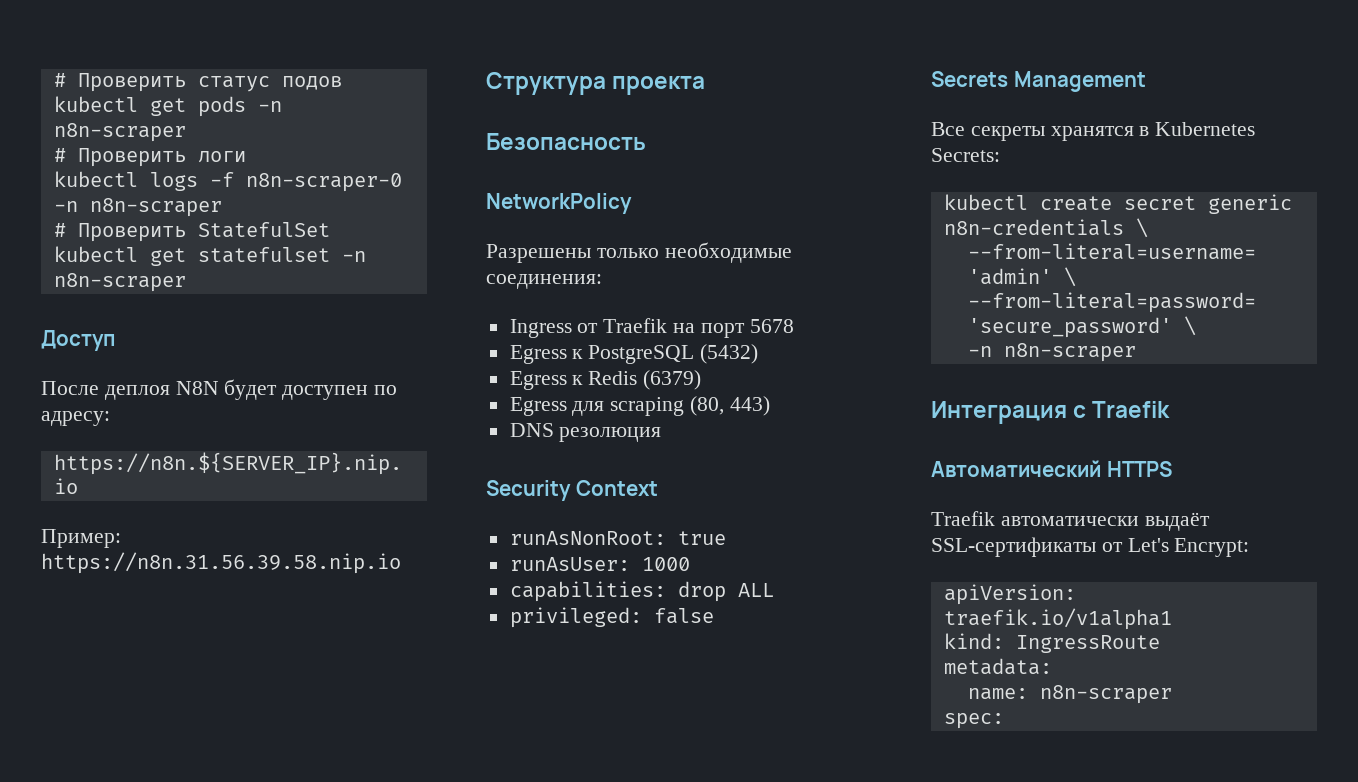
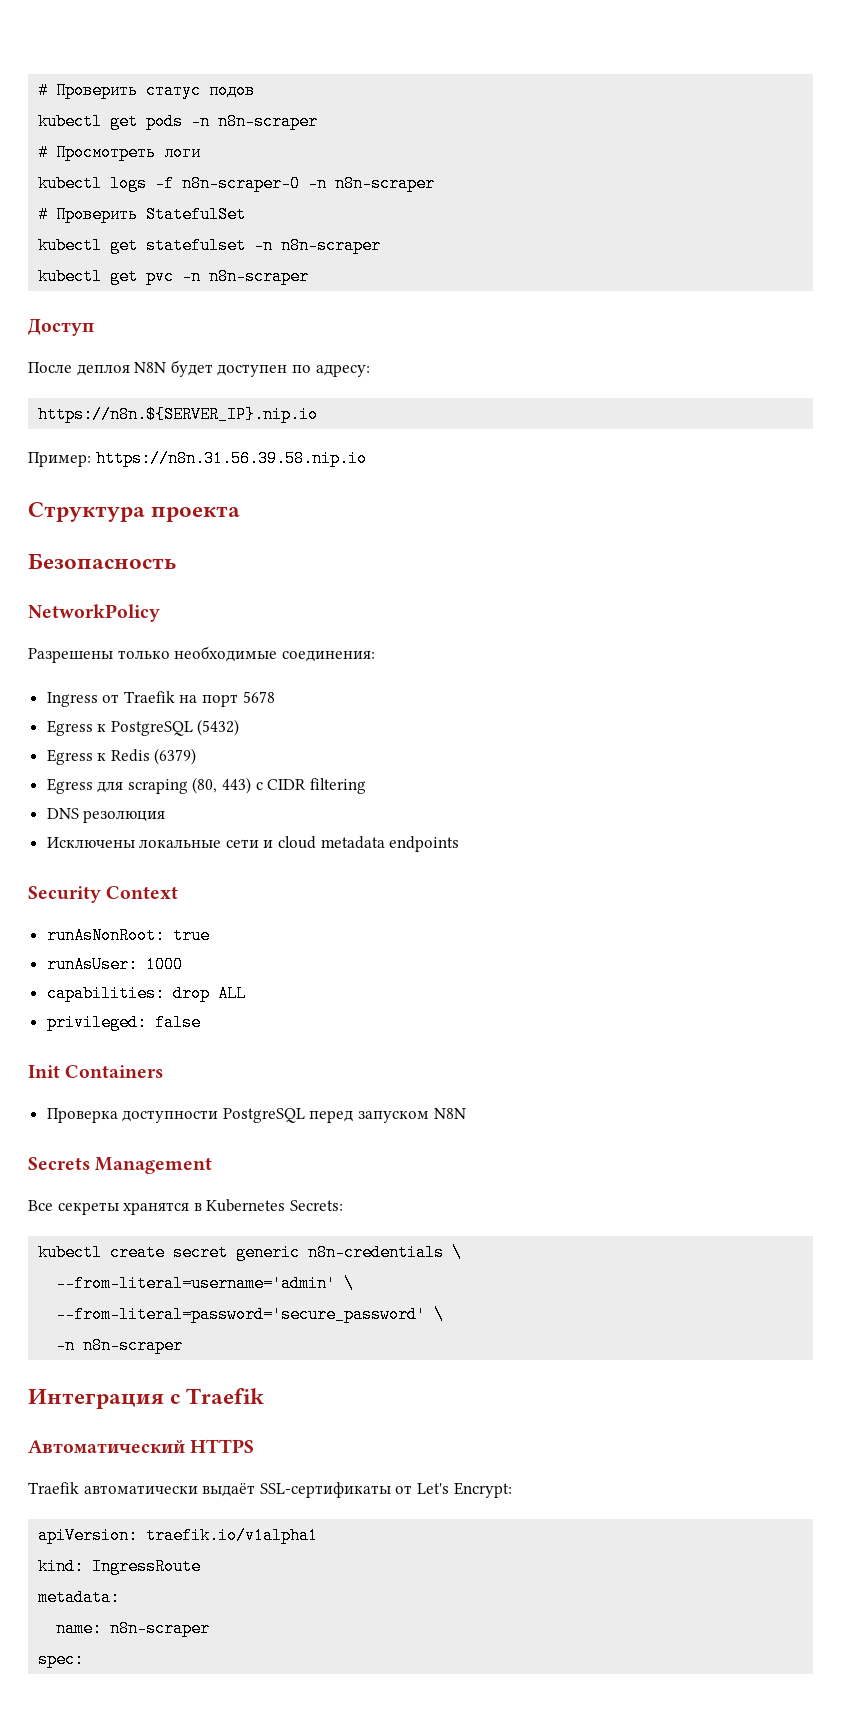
- # Проверить логи
+ # Просмотреть логи
+ kubectl get pvc -n n8n-scraper
- Egress для scraping (80, 443)
+ Egress для scraping (80, 443) с CIDR filtering
+ Исключены локальные сети и cloud metadata endpoints
+ Init Containers
+ Проверка доступности PostgreSQL перед запуском N8N

